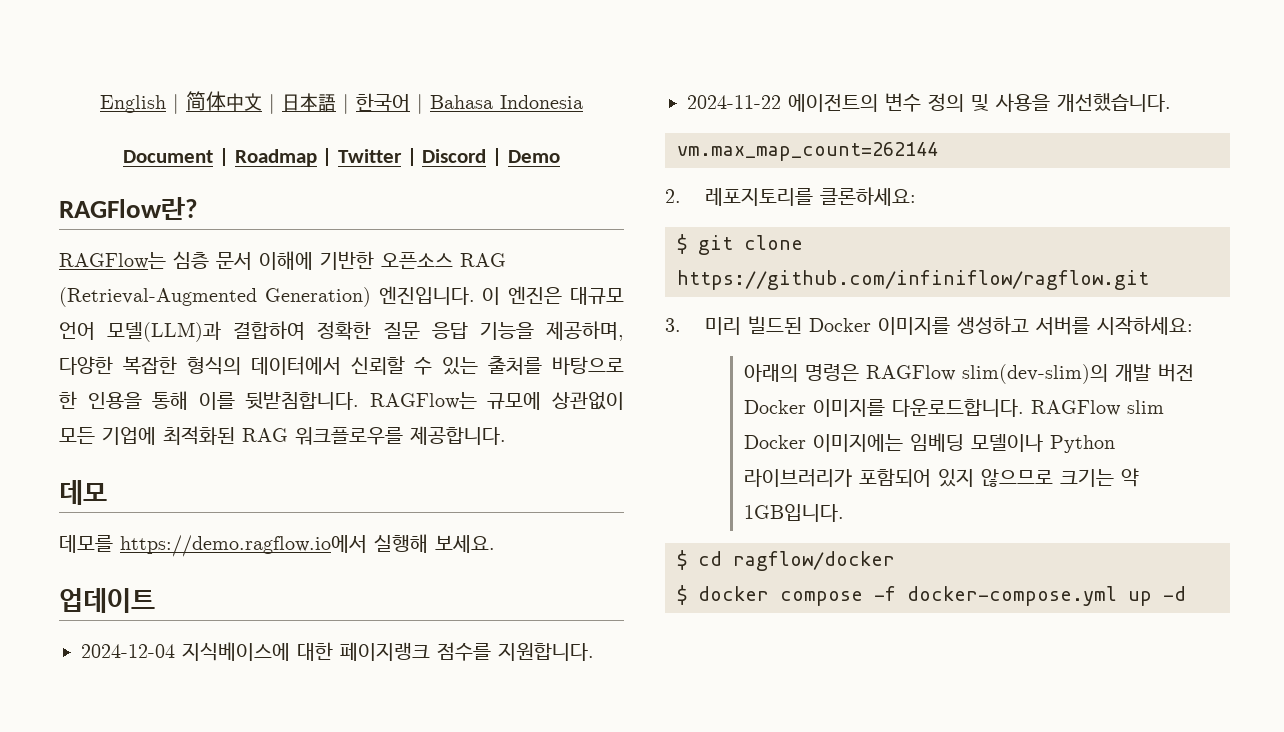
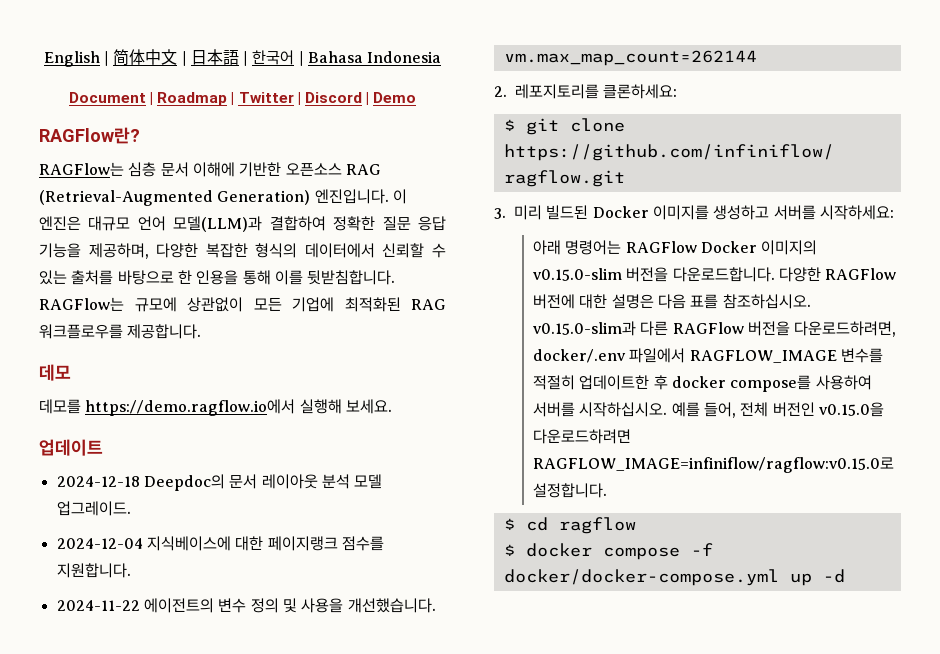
+ 2024-12-18 Deepdoc의 문서 레이아웃 분석 모델 업그레이드.
- 아래의 명령은 RAGFlow slim(dev-slim)의 개발 버전 Docker 이미지를 다운로드합니다. RAGFlow slim Docker 이미지에는 임베딩 모델이나 Python 라이브러리가 포함되어 있지 않으므로 크기는 약 1GB입니다.
+ 아래 명령어는 RAGFlow Docker 이미지의 v0.15.0-slim 버전을 다운로드합니다. 다양한 RAGFlow 버전에 대한 설명은 다음 표를 참조하십시오. v0.15.0-slim과 다른 RAGFlow 버전을 다운로드하려면, docker/.env 파일에서 RAGFLOW_IMAGE 변수를 적절히 업데이트한 후 docker compose를 사용하여 서버를 시작하십시오. 예를 들어, 전체 버전인 v0.15.0을 다운로드하려면 RAGFLOW_IMAGE=infiniflow/ragflow:v0.15.0로 설정합니다.
- $ cd ragflow/docker
+ $ cd ragflow
- $ docker compose -f docker-compose.yml up -d
+ $ docker compose -f docker/docker-compose.yml up -d

